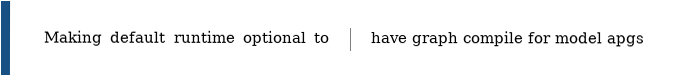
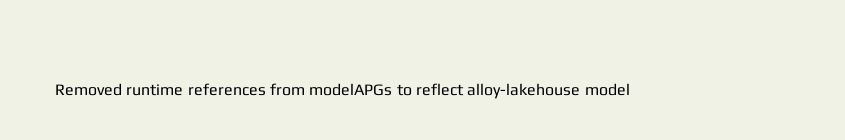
- Making default runtime optional to have graph compile for model apgs
+ Removed runtime references from modelAPGs to reflect alloy-lakehouse model

